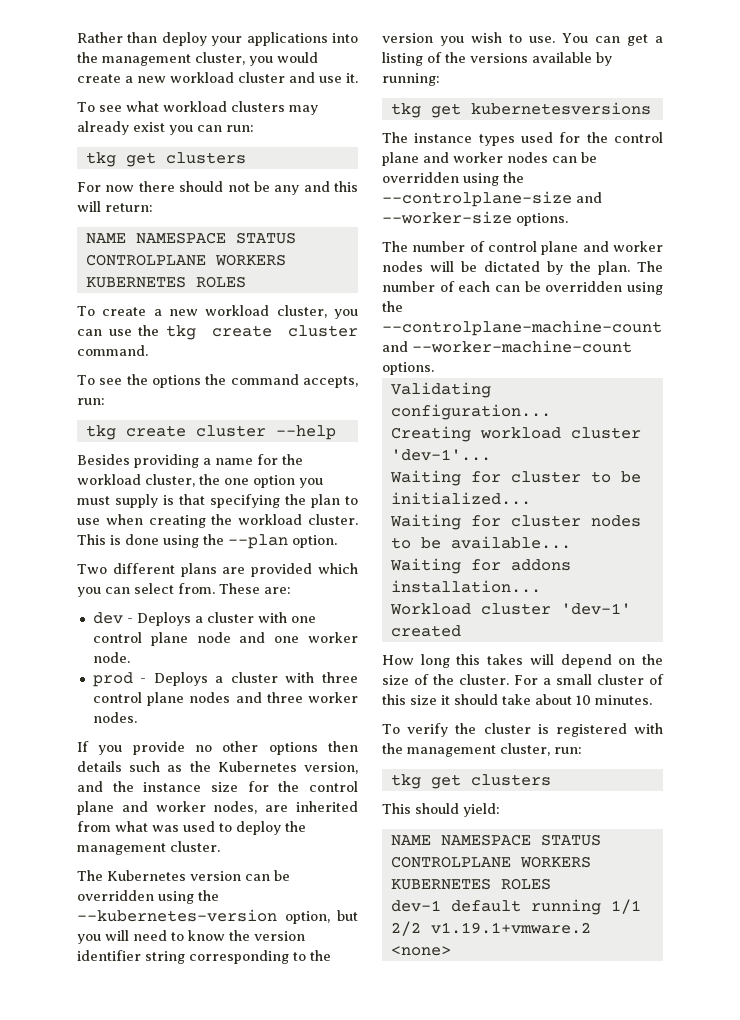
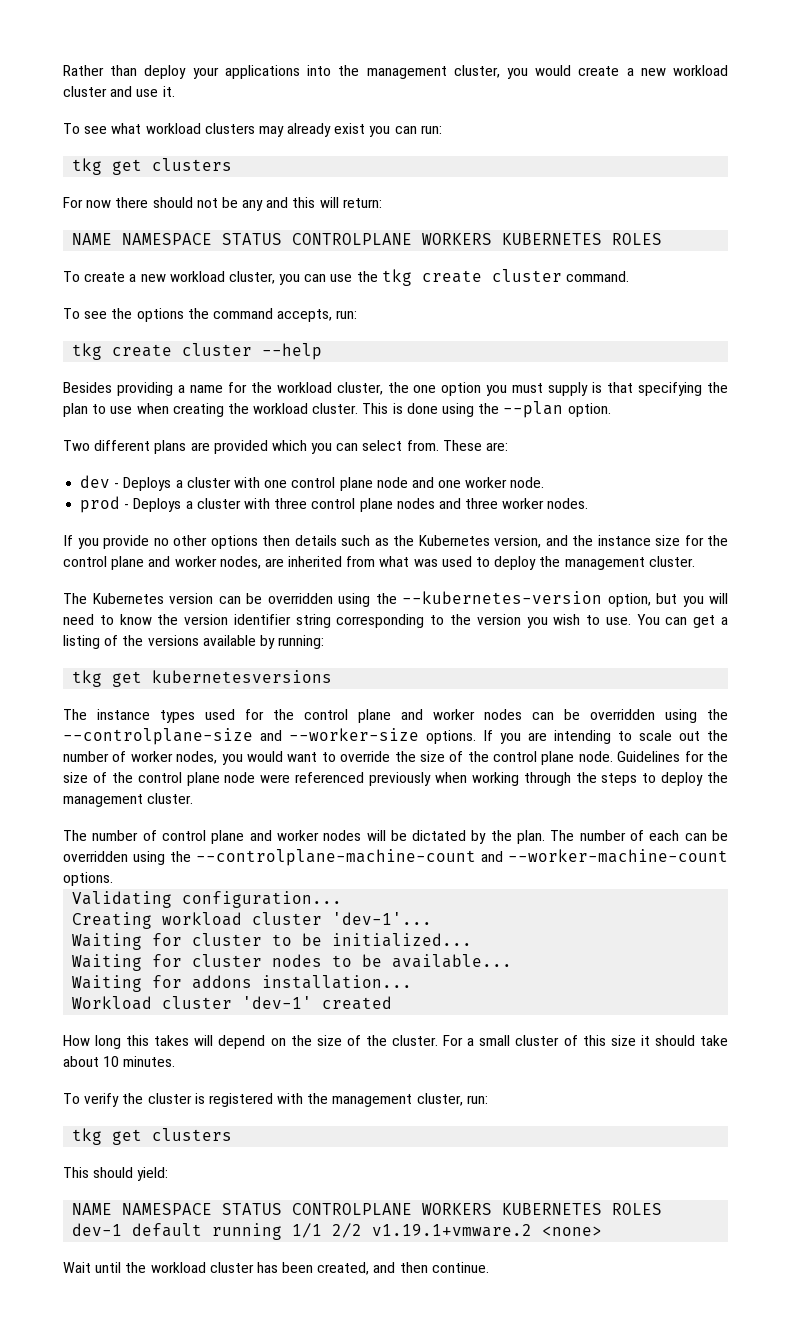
+ If you are intending to scale out the number of worker nodes, you would want to override the size of the control plane node. Guidelines for the size of the control plane node were referenced previously when working through the steps to deploy the management cluster.
+ Wait until the workload cluster has been created, and then continue.

